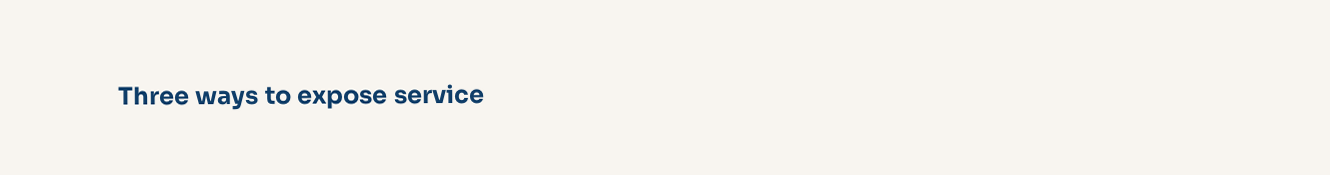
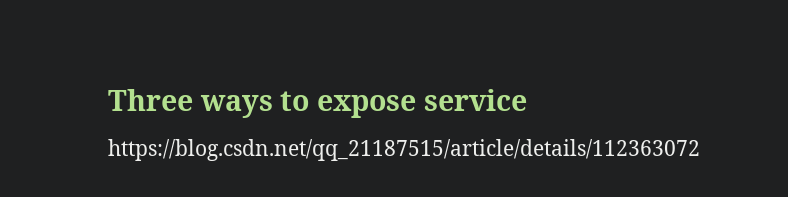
+ https://blog.csdn.net/qq_21187515/article/details/112363072

